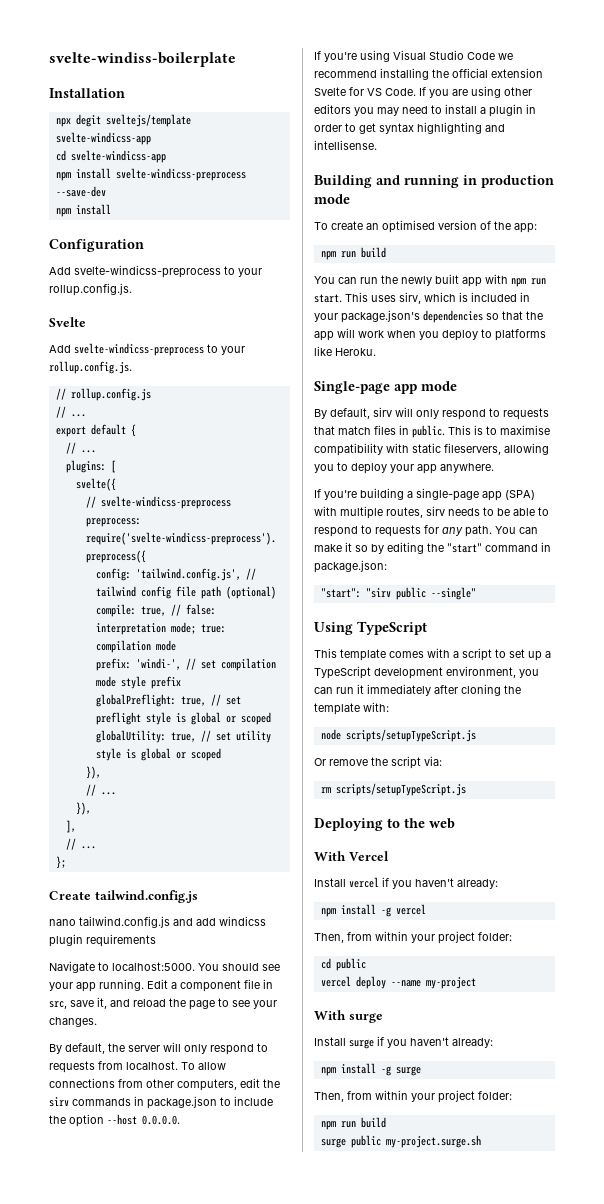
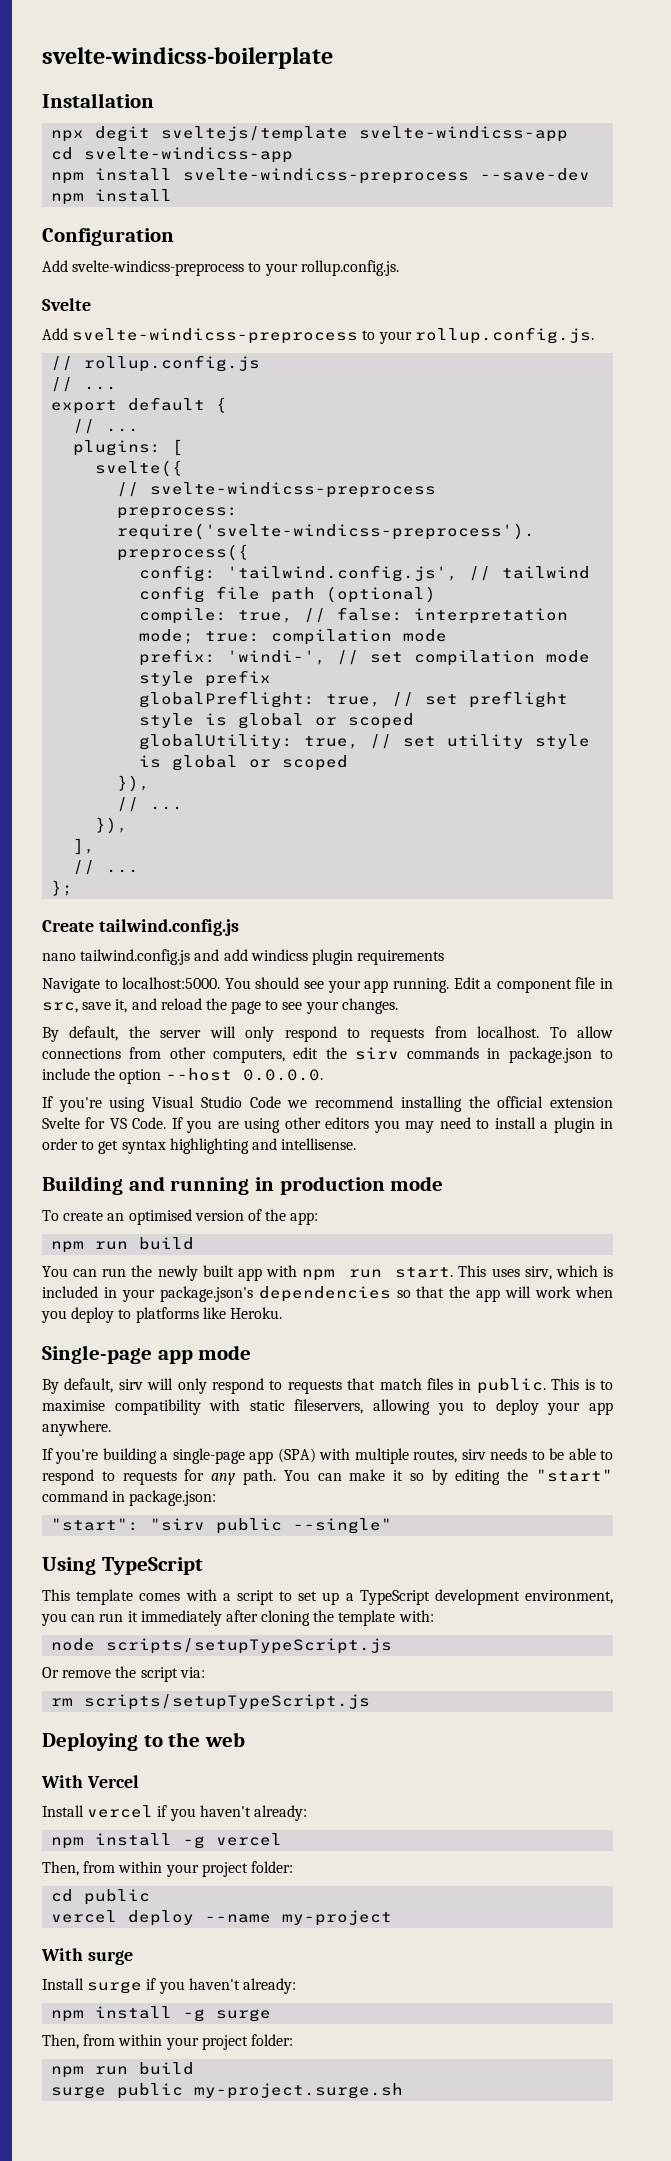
- svelte-windiss-boilerplate
+ svelte-windicss-boilerplate

